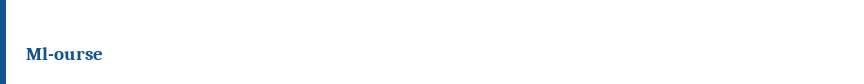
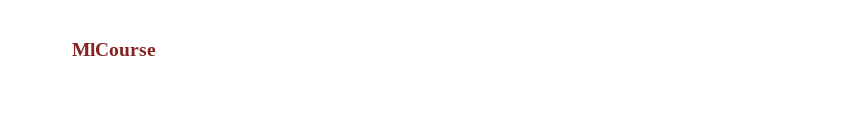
- Ml-ourse
+ MlСourse

